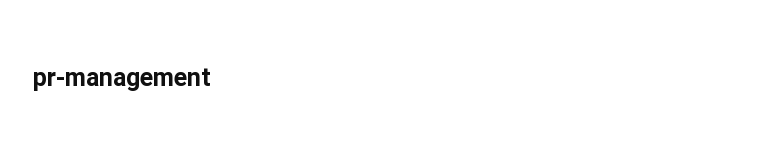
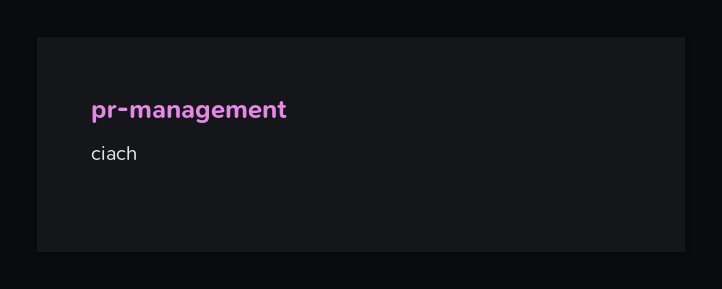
+ ciach

